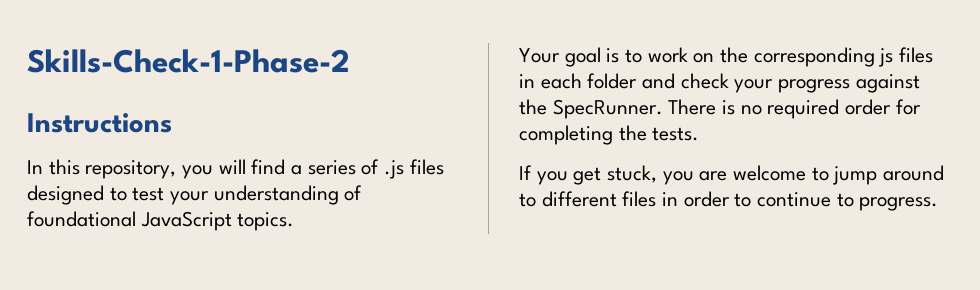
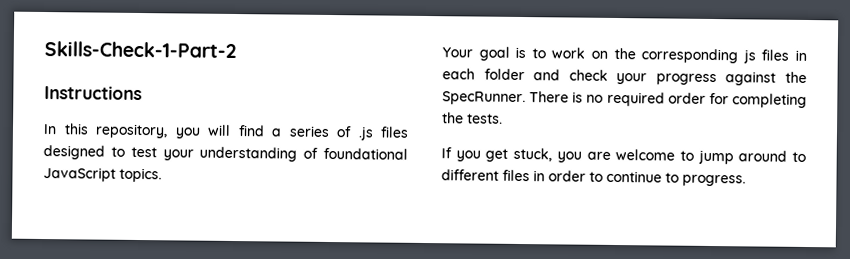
- Skills-Check-1-Phase-2
+ Skills-Check-1-Part-2

